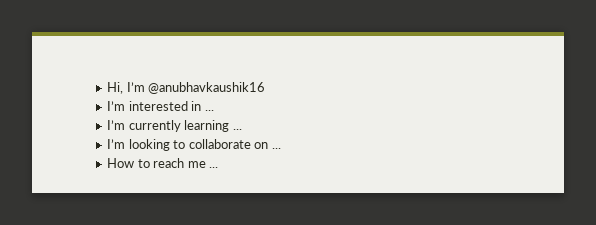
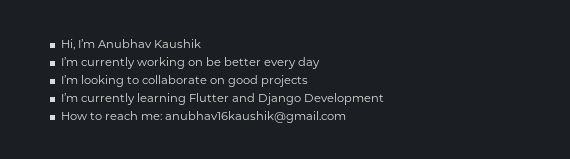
- Hi, I’m @anubhavkaushik16
- I’m interested in ...
- I’m currently learning ...
+ Hi, I’m Anubhav Kaushik
+ I’m currently working on be better every day
- I’m looking to collaborate on ...
+ I’m looking to collaborate on good projects
+ I’m currently learning Flutter and Django Development
- How to reach me ...
+ How to reach me: anubhav16kaushik@gmail.com

